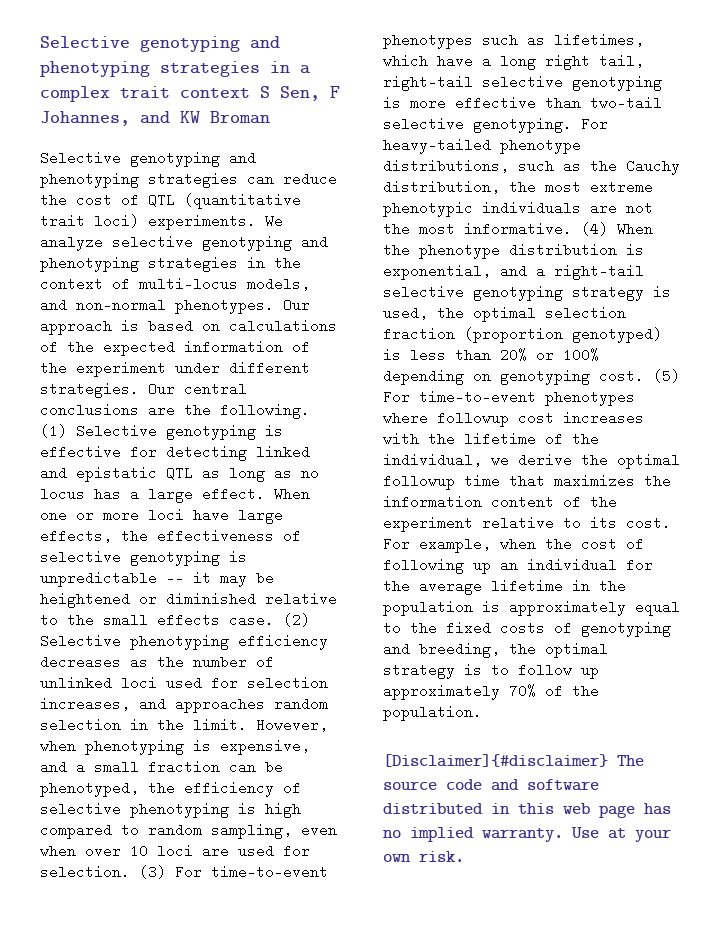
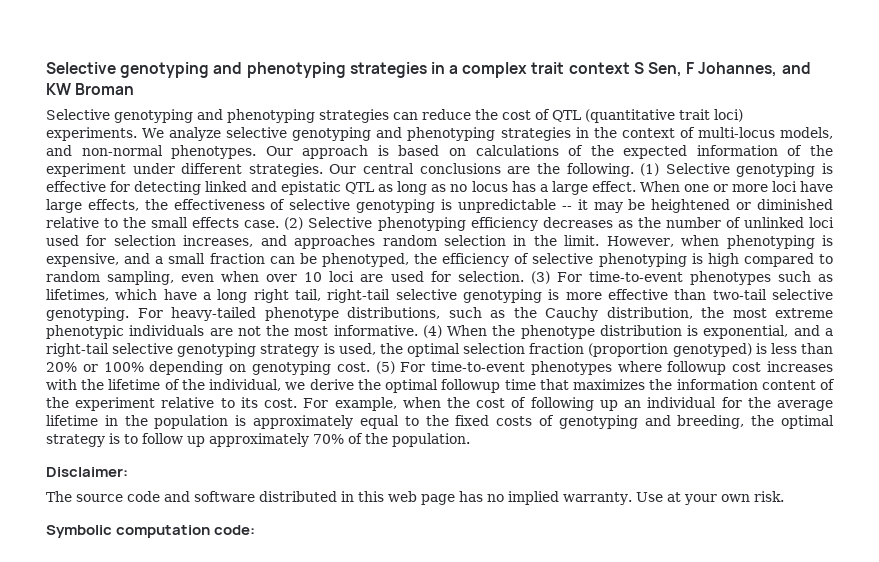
- [Disclaimer]{#disclaimer} The source code and software distributed in this web page has no implied warranty.
+ Disclaimer:
+ The source code and software distributed in this web page has no implied warranty.
+ Symbolic computation code:

